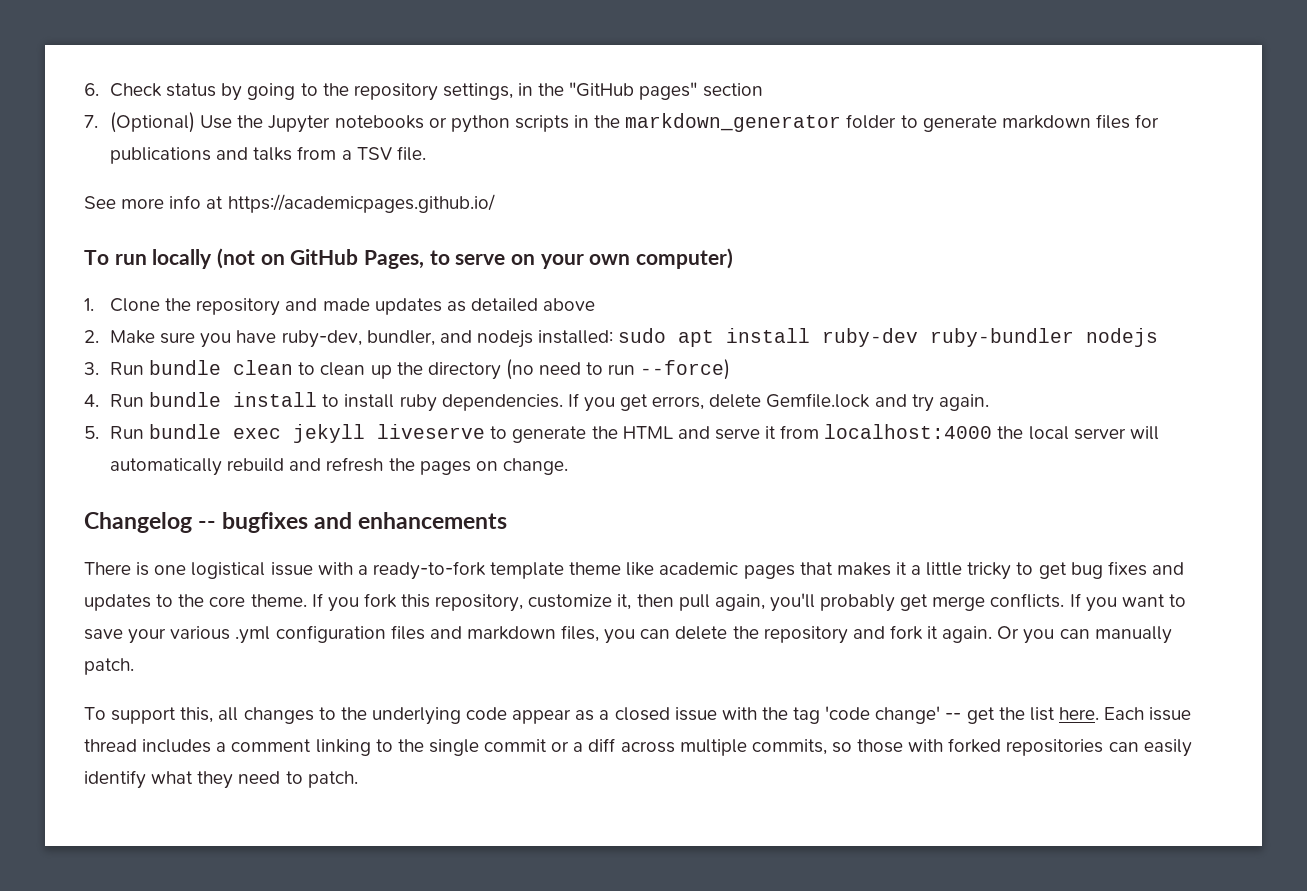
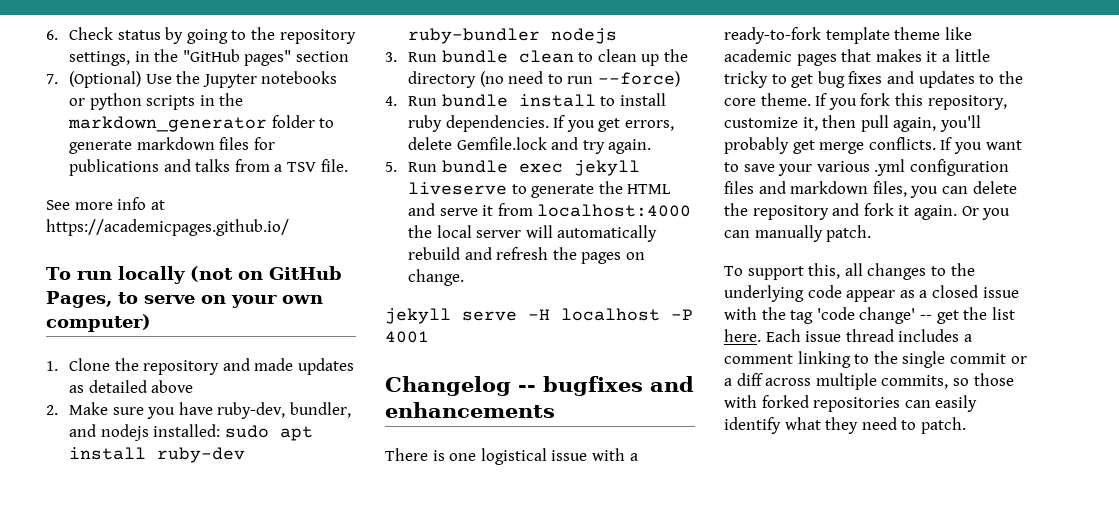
+ jekyll serve -H localhost -P 4001

